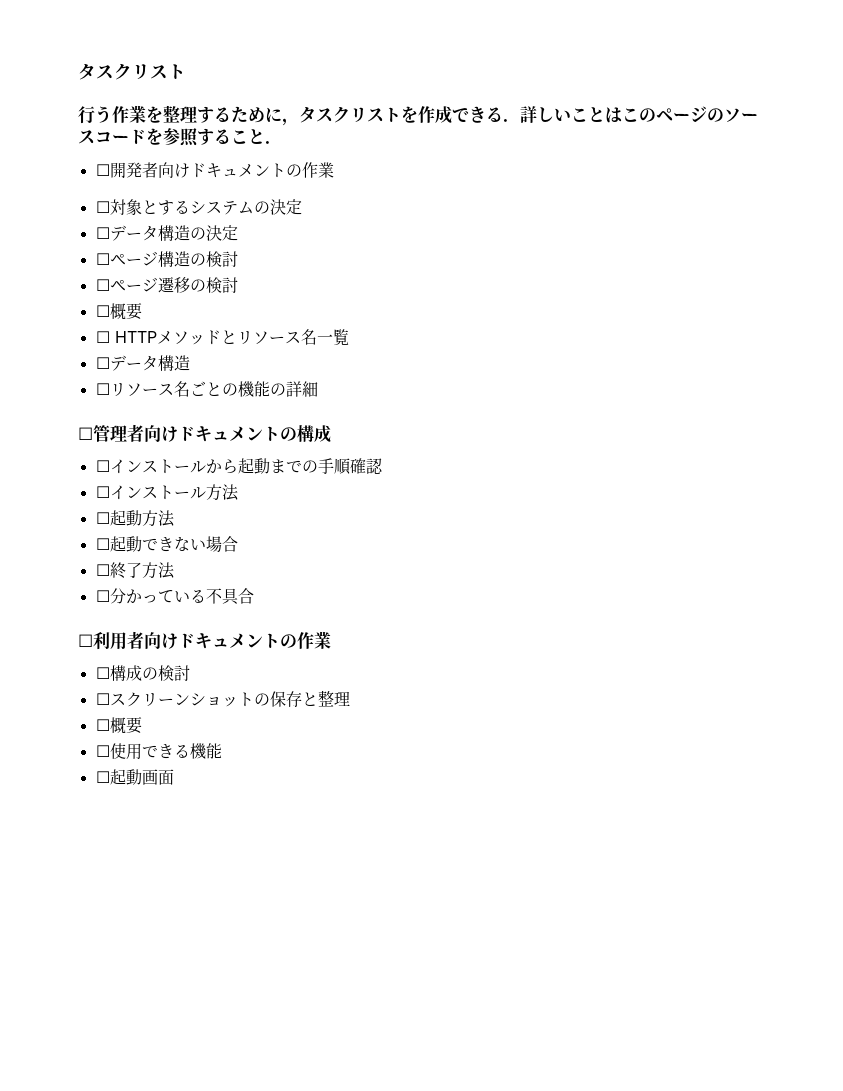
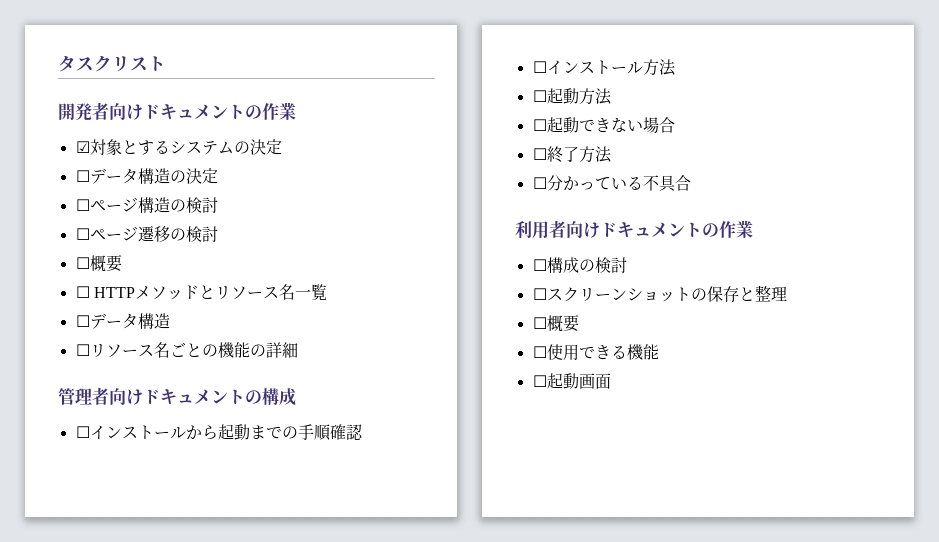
- 行う作業を整理するために，タスクリストを作成できる．詳しいことはこのページのソースコードを参照すること．
- ☐開発者向けドキュメントの作業
+ 開発者向けドキュメントの作業
- ☐対象とするシステムの決定
+ ☑対象とするシステムの決定
- ☐管理者向けドキュメントの構成
+ 管理者向けドキュメントの構成
- ☐利用者向けドキュメントの作業
+ 利用者向けドキュメントの作業

